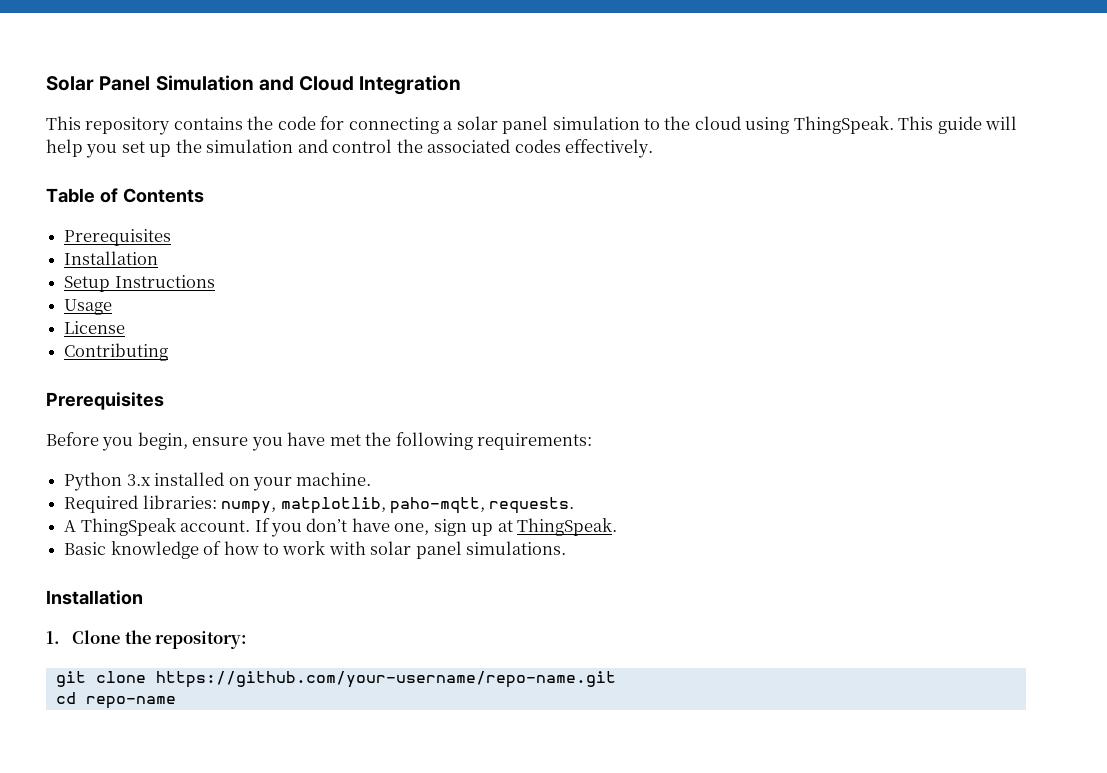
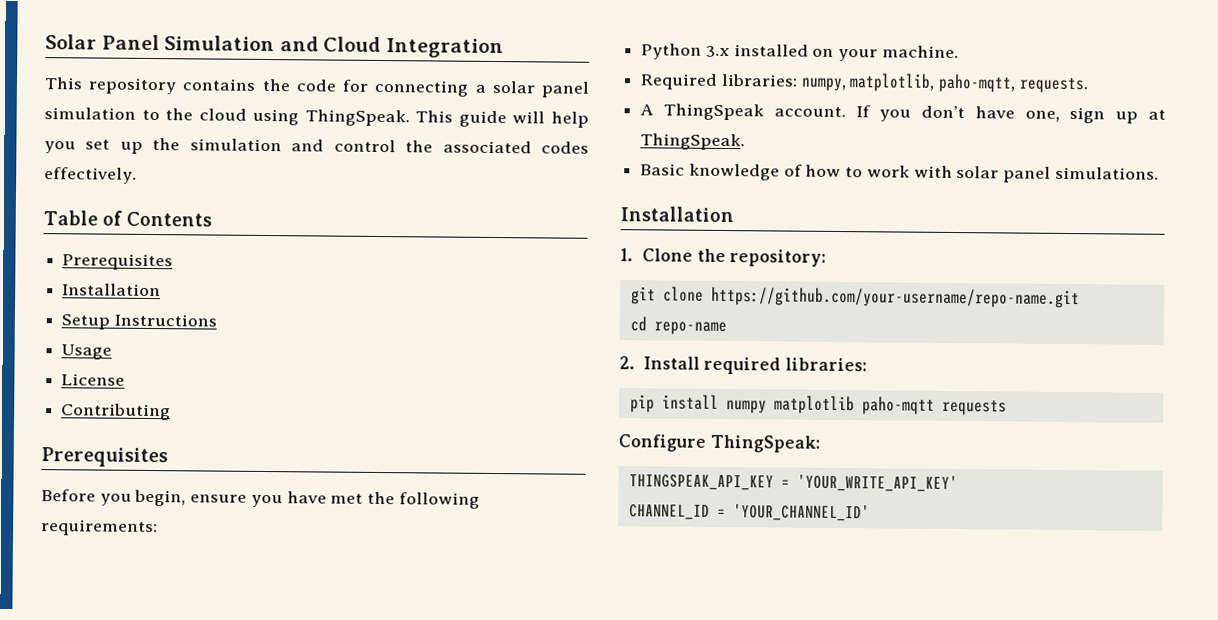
+ 2. Install required libraries:
+ pip install numpy matplotlib paho-mqtt requests
+ Configure ThingSpeak:
+ THINGSPEAK_API_KEY = 'YOUR_WRITE_API_KEY'
+ CHANNEL_ID = 'YOUR_CHANNEL_ID'

